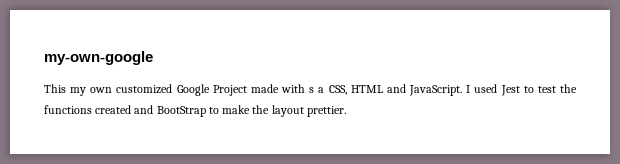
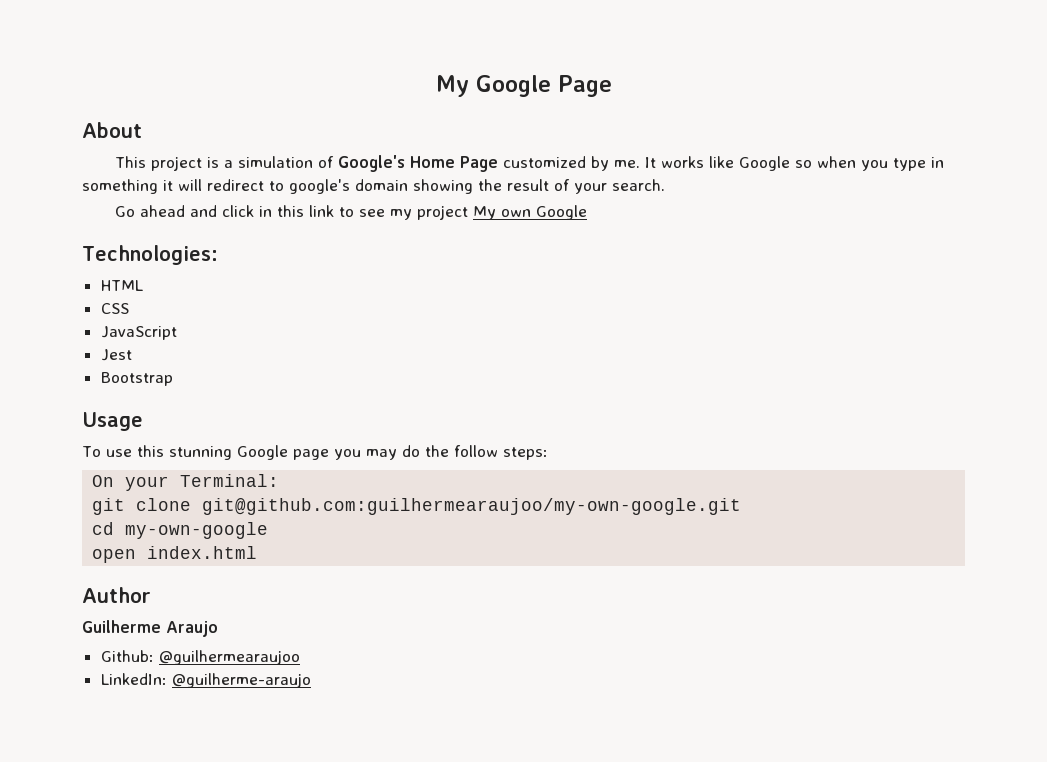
- my-own-google
- This my own customized Google Project made with s a CSS, HTML and JavaScript. I used Jest to test the functions created and BootStrap to make the layout prettier.
+ My Google Page
+ About
+ This project is a simulation of Google's Home Page customized by me. It works like Google so when you type in something it will redirect to google's domain showing the result of your search.
+ Go ahead and click in this link to see my project My own Google
+ Technologies:
+ HTML
+ CSS
+ JavaScript
+ Jest
+ Bootstrap
+ Usage
+ To use this stunning Google page you may do the follow steps:
+ On your Terminal:
+ git clone git@github.com:guilhermearaujoo/my-own-google.git
+ cd my-own-google
+ open index.html
+ Author
+ Guilherme Araujo
+ Github: @guilhermearaujoo
+ LinkedIn: @guilherme-araujo

